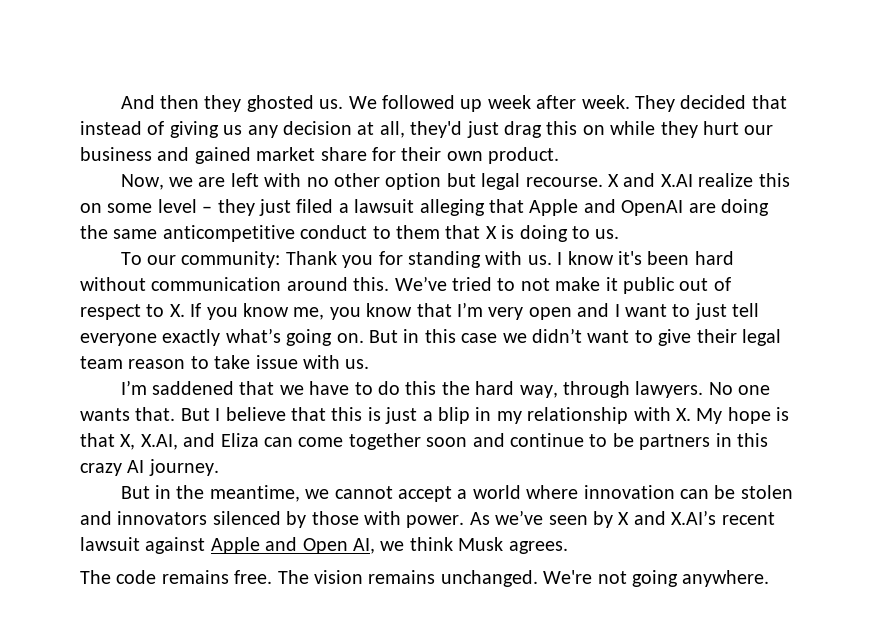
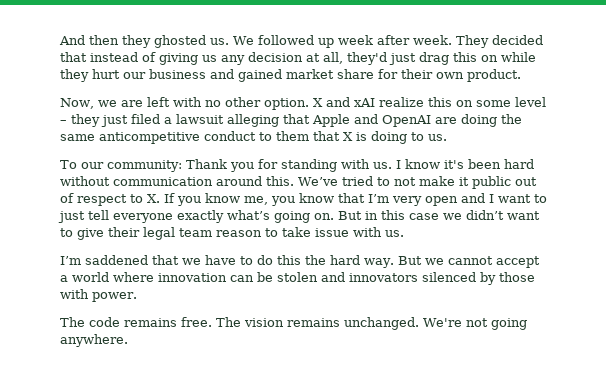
- Now, we are left with no other option but legal recourse. X and X.AI realize this on some level – they just filed a lawsuit alleging that Apple and OpenAI are doing the same anticompetitive conduct to them that X is doing to us.
+ Now, we are left with no other option. X and xAI realize this on some level – they just filed a lawsuit alleging that Apple and OpenAI are doing the same anticompetitive conduct to them that X is doing to us.
- I’m saddened that we have to do this the hard way, through lawyers. No one wants that. But I believe that this is just a blip in my relationship with X. My hope is that X, X.AI, and Eliza can come together soon and continue to be partners in this crazy AI journey.
- But in the meantime, we cannot accept a world where innovation can be stolen and innovators silenced by those with power. As we’ve seen by X and X.AI’s recent lawsuit against Apple and Open AI, we think Musk agrees.
+ I’m saddened that we have to do this the hard way. But we cannot accept a world where innovation can be stolen and innovators silenced by those with power.

